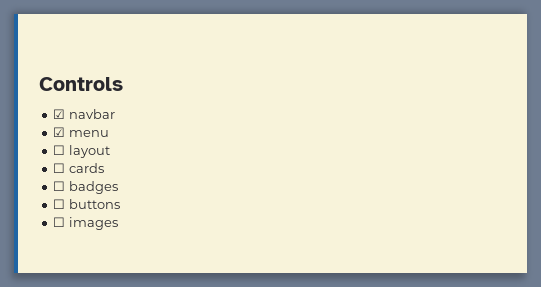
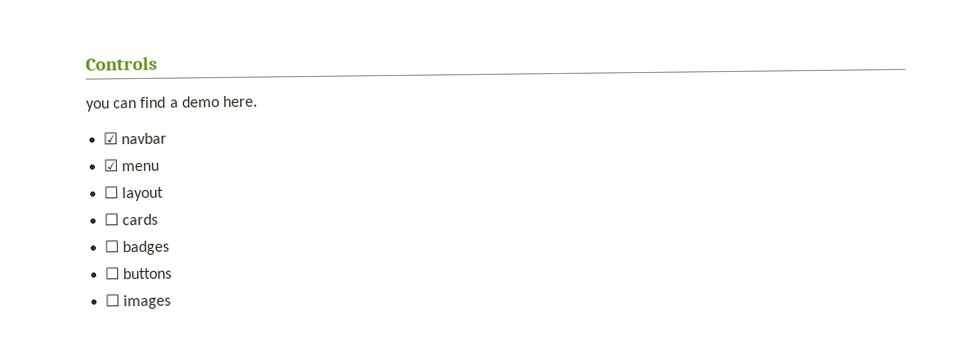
+ you can find a demo here.

